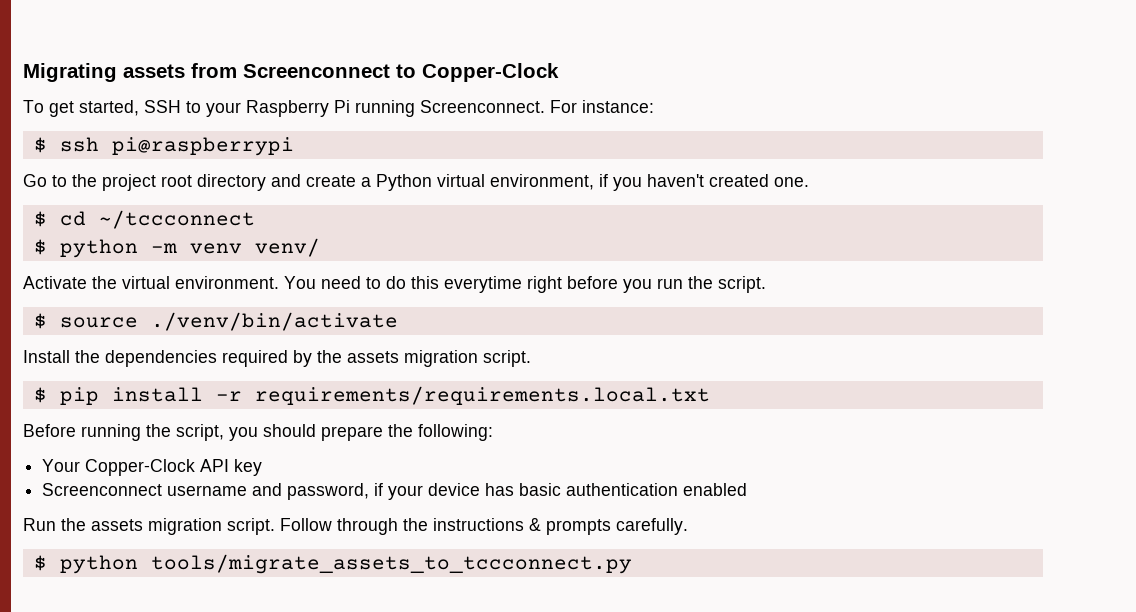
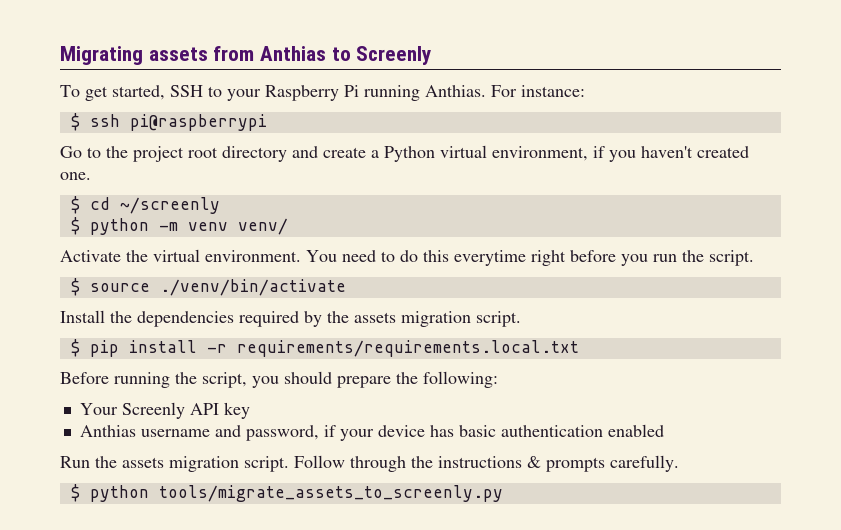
- Migrating assets from Screenconnect to Copper-Clock
+ Migrating assets from Anthias to Screenly
- To get started, SSH to your Raspberry Pi running Screenconnect.
+ To get started, SSH to your Raspberry Pi running Anthias.
- $ cd ~/tccconnect
+ $ cd ~/screenly
- Your Copper-Clock API key
+ Your Screenly API key
- Screenconnect username and password, if your device has basic authentication enabled
+ Anthias username and password, if your device has basic authentication enabled
- $ python tools/migrate_assets_to_tccconnect.py
+ $ python tools/migrate_assets_to_screenly.py

